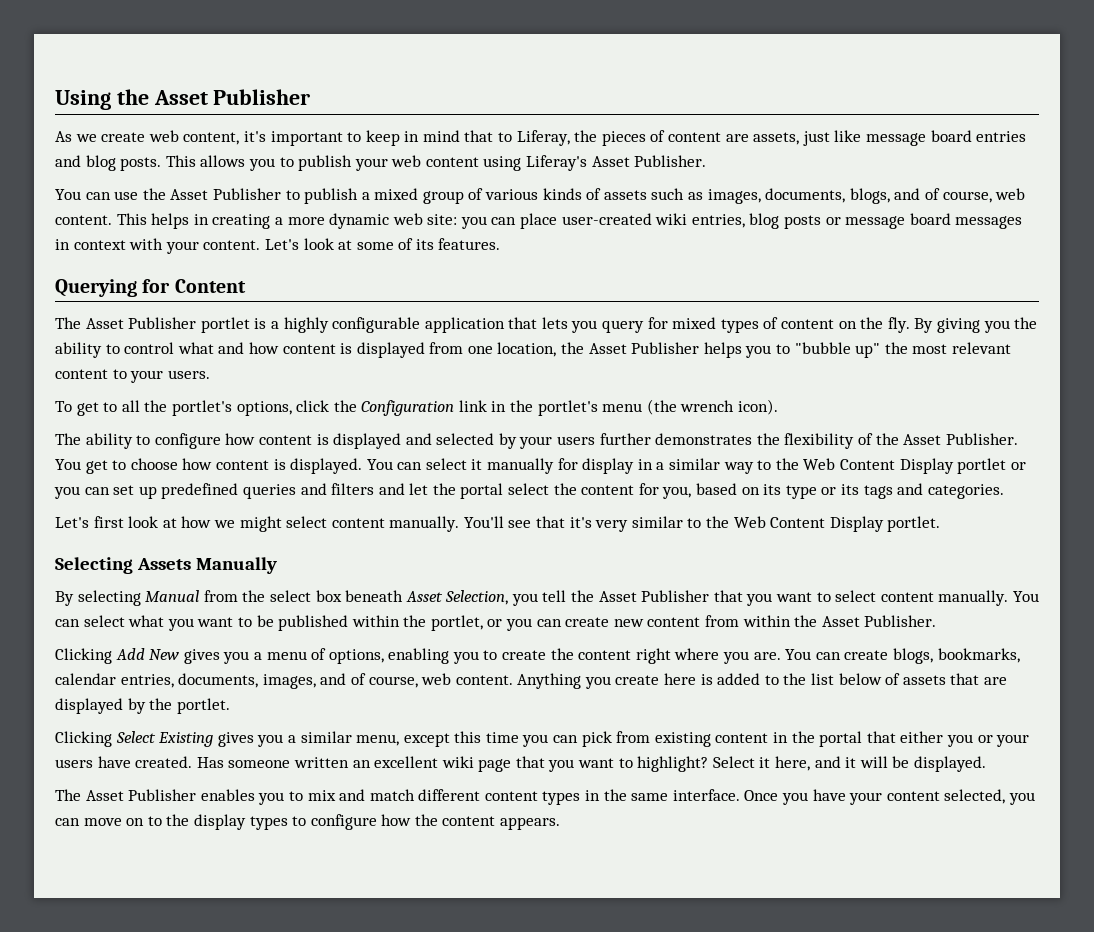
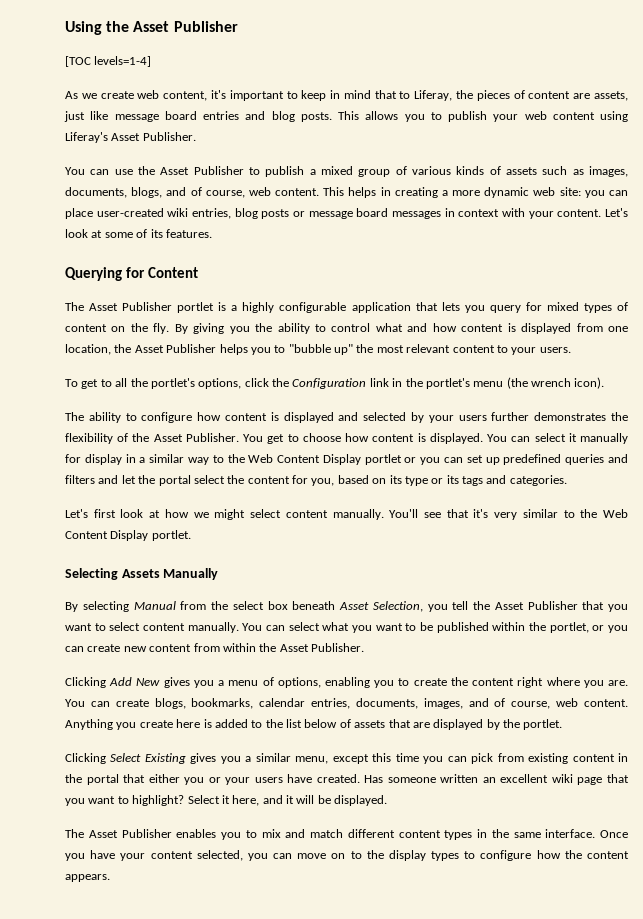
+ [TOC levels=1-4]

